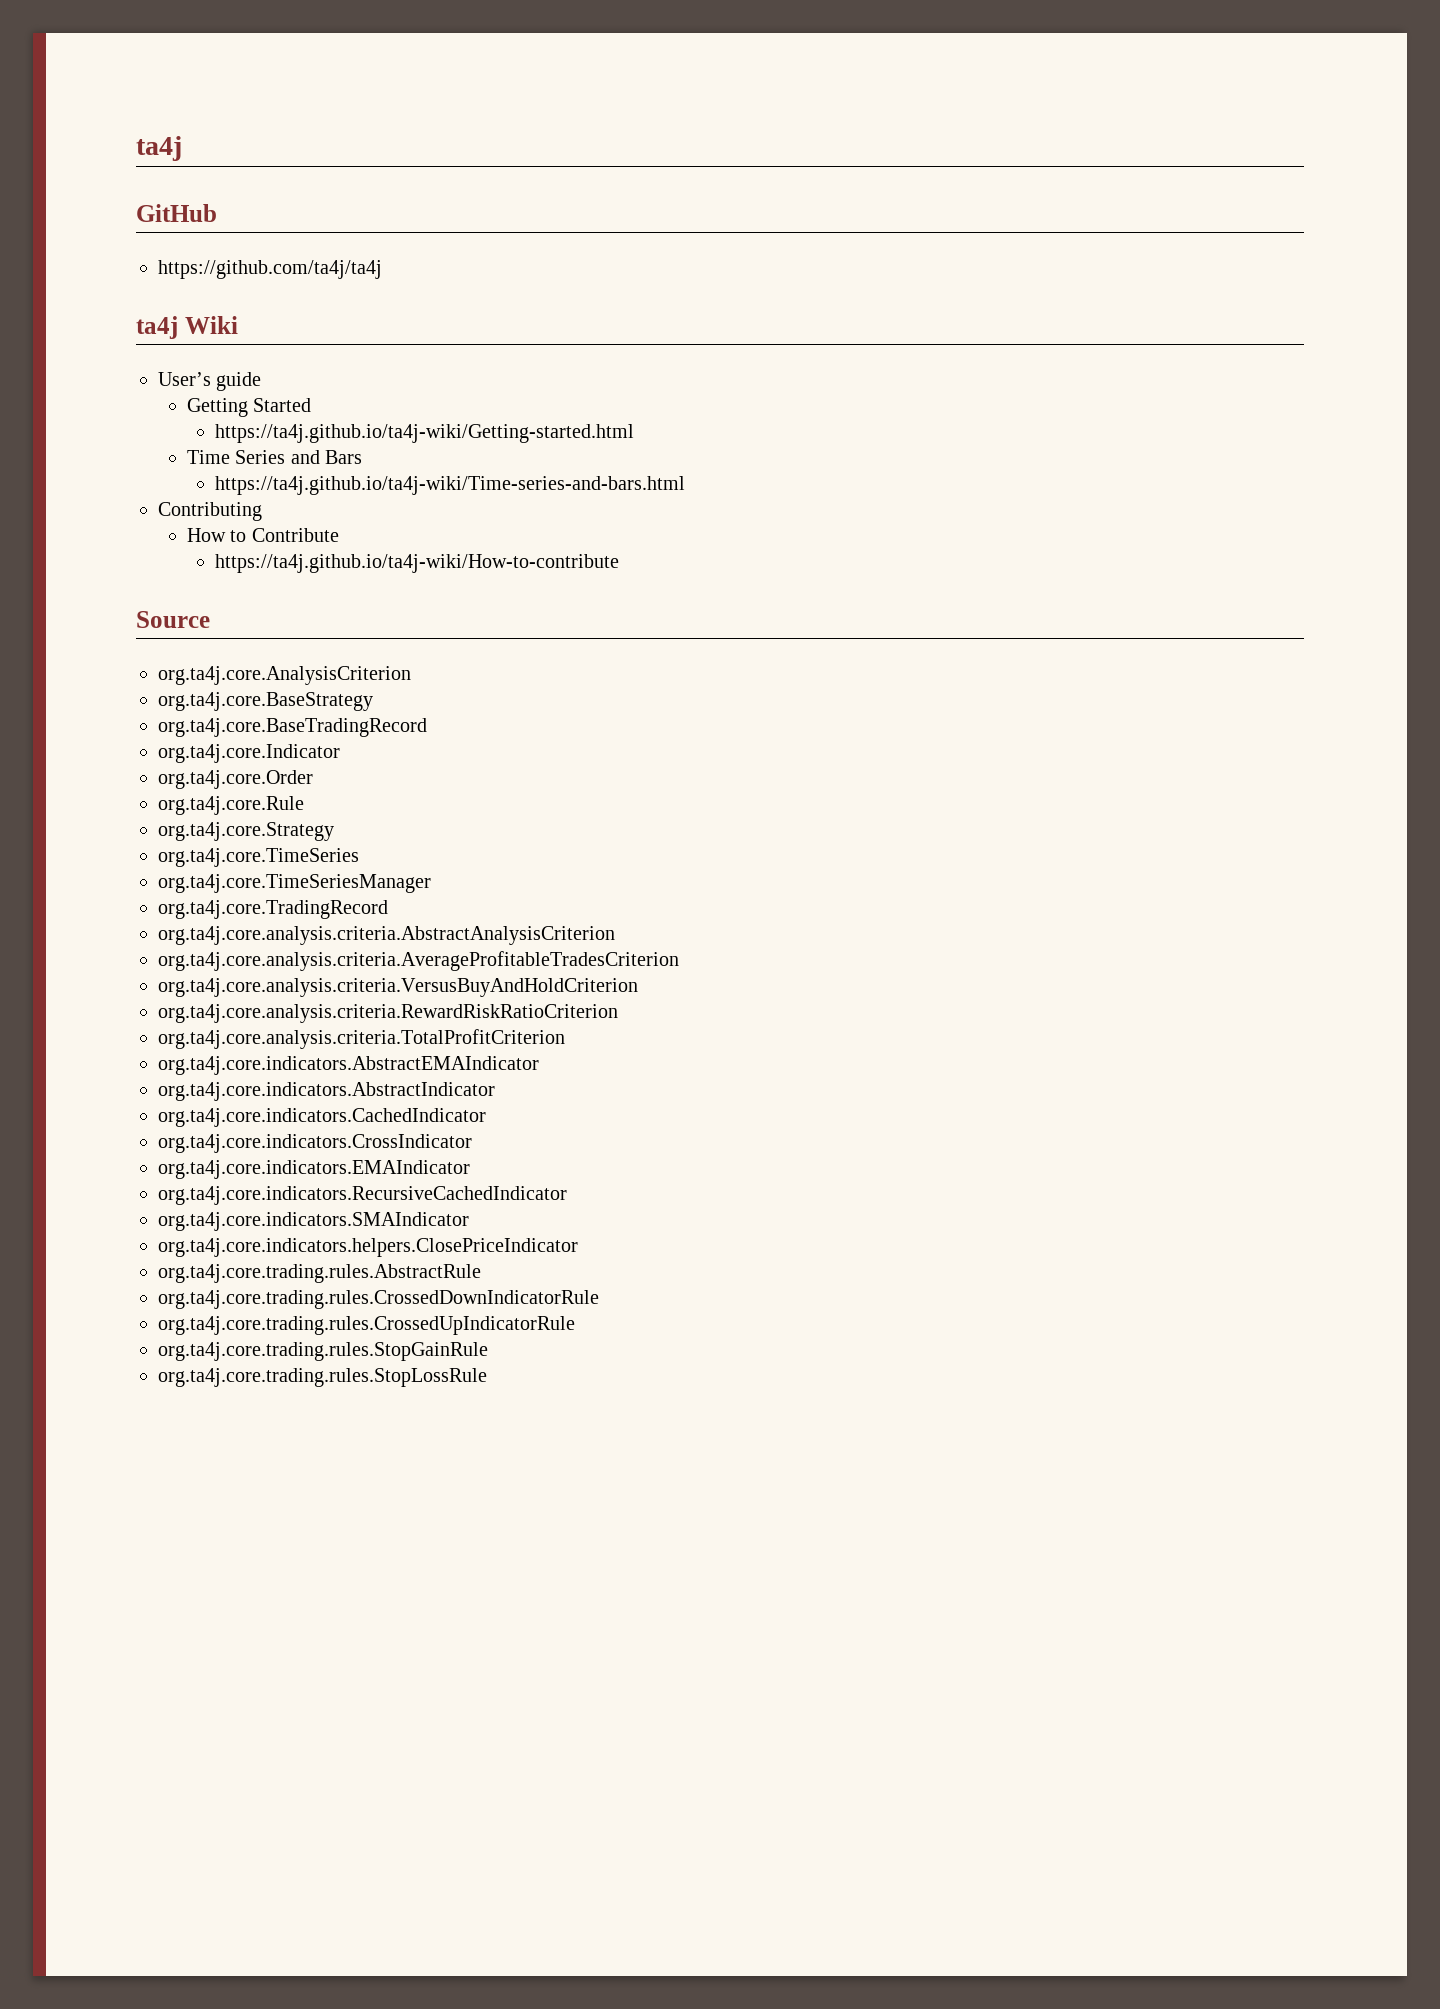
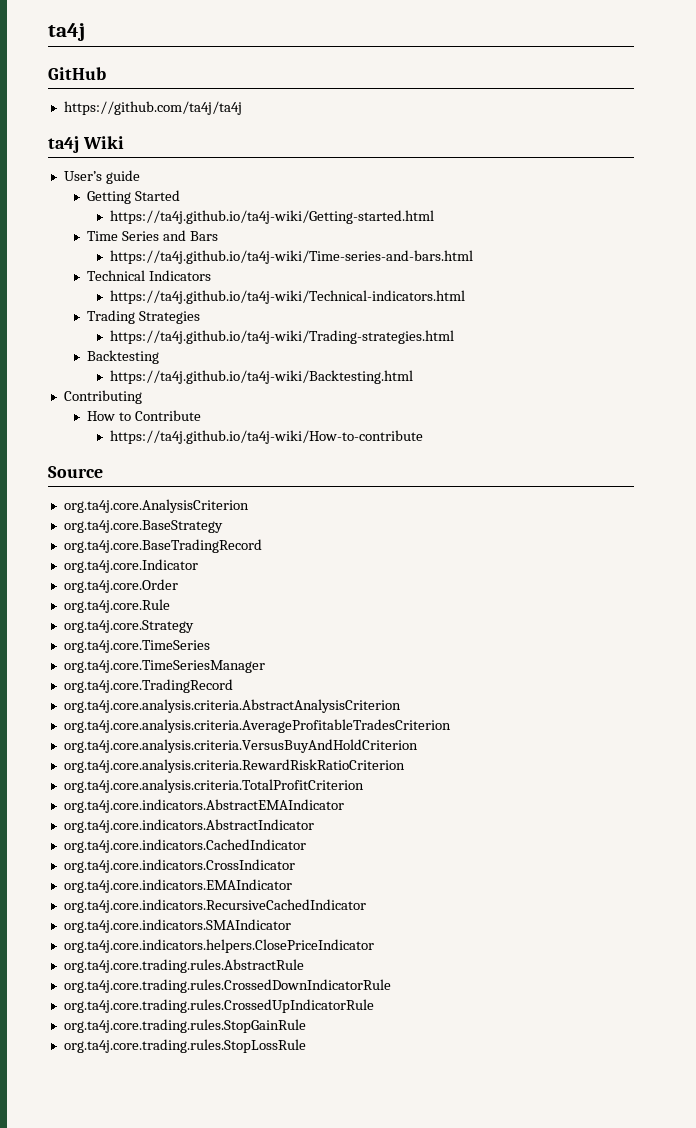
+ Technical Indicators
+ https://ta4j.github.io/ta4j-wiki/Technical-indicators.html
+ Trading Strategies
+ https://ta4j.github.io/ta4j-wiki/Trading-strategies.html
+ Backtesting
+ https://ta4j.github.io/ta4j-wiki/Backtesting.html

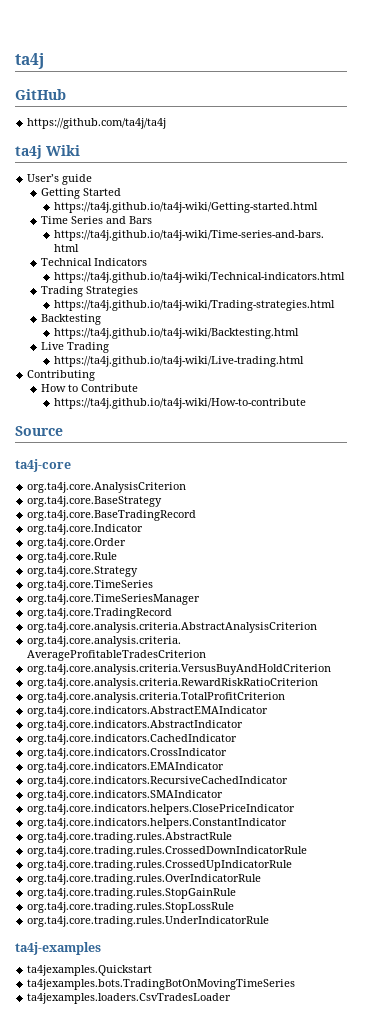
+ Live Trading
+ https://ta4j.github.io/ta4j-wiki/Live-trading.html
+ ta4j-core
+ org.ta4j.core.indicators.helpers.ConstantIndicator
+ org.ta4j.core.trading.rules.OverIndicatorRule
+ org.ta4j.core.trading.rules.UnderIndicatorRule
+ ta4j-examples
+ ta4jexamples.Quickstart
+ ta4jexamples.bots.TradingBotOnMovingTimeSeries
+ ta4jexamples.loaders.CsvTradesLoader

